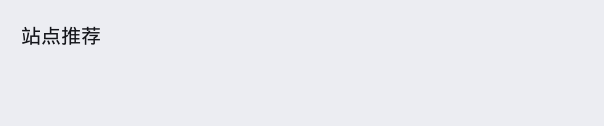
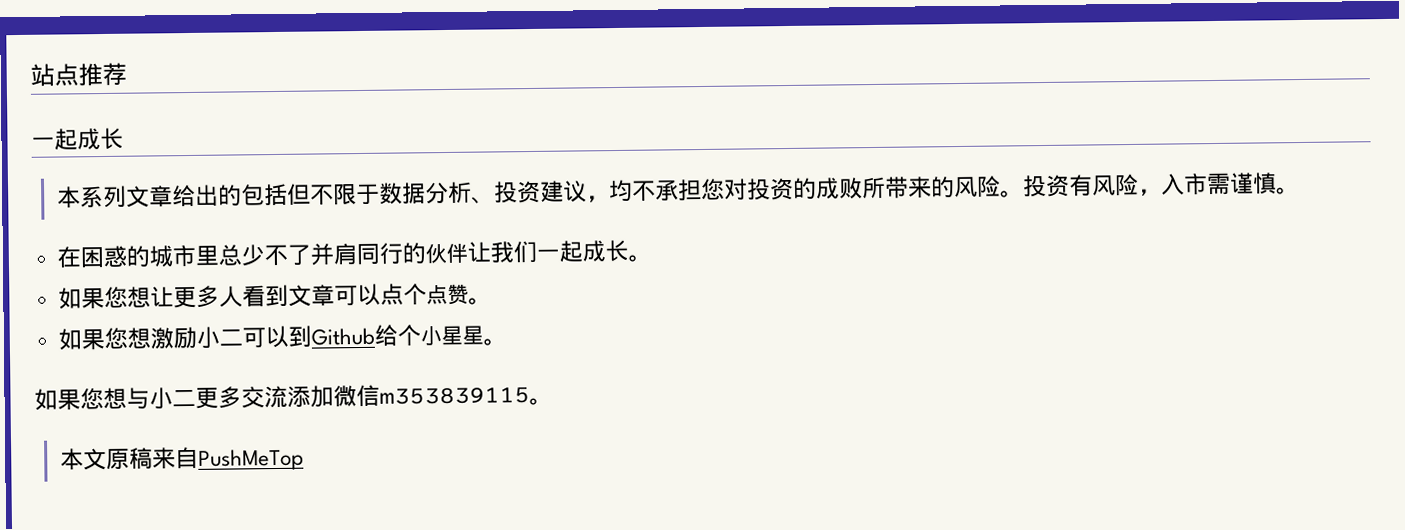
  站点推荐
+ 一起成长
+ 本系列文章给出的包括但不限于数据分析、投资建议，均不承担您对投资的成败所带来的风险。投资有风险，入市需谨慎。
+ 在困惑的城市里总少不了并肩同行的伙伴让我们一起成长。
+ 如果您想让更多人看到文章可以点个点赞。
+ 如果您想激励小二可以到Github给个小星星。
+ 如果您想与小二更多交流添加微信m353839115。
+ 本文原稿来自PushMeTop

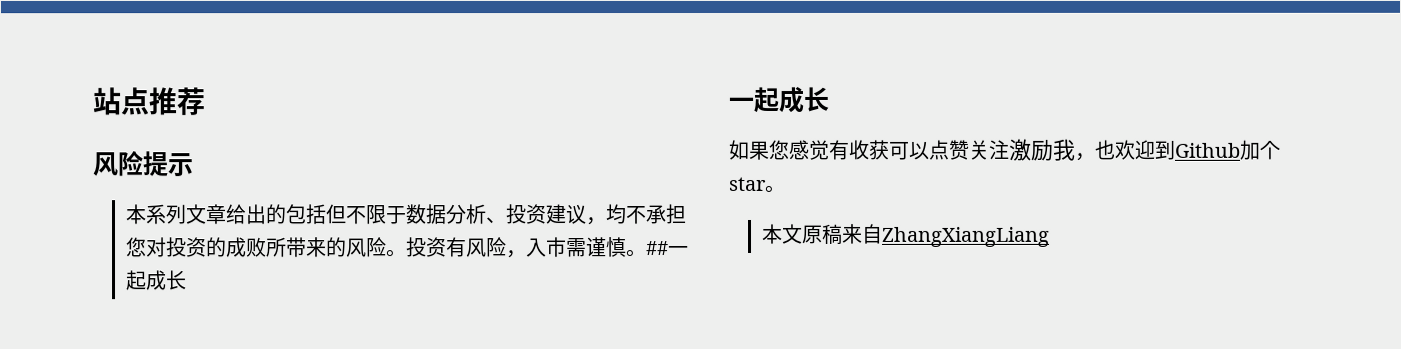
  站点推荐
- 一起成长
+ 风险提示
- 投资有风险，入市需谨慎。
- 在困惑的城市里总少不了并肩同行的伙伴让我们一起成长。
- 如果您想让更多人看到文章可以点个点赞。
- 如果您想激励小二可以到Github给个小星星。
- 如果您想与小二更多交流添加微信m353839115。
+ 投资有风险，入市需谨慎。##一起成长
+ 一起成长
+ 如果您感觉有收获可以点赞关注激励我，也欢迎到Github加个star。
- 本文原稿来自PushMeTop
+ 本文原稿来自ZhangXiangLiang

